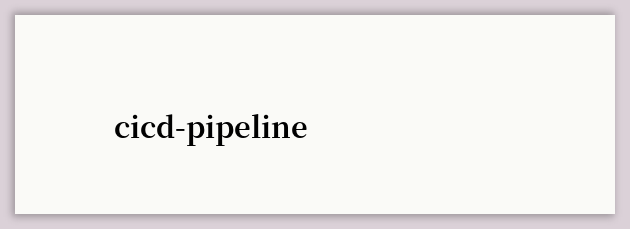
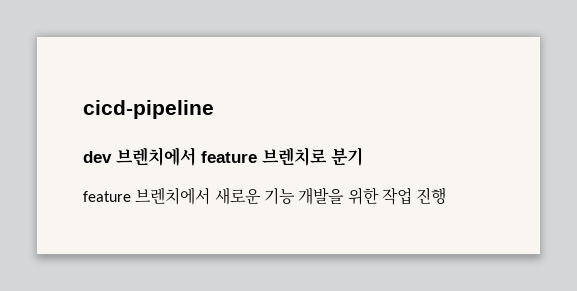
+ dev 브렌치에서 feature 브렌치로 분기
+ feature 브렌치에서 새로운 기능 개발을 위한 작업 진행

